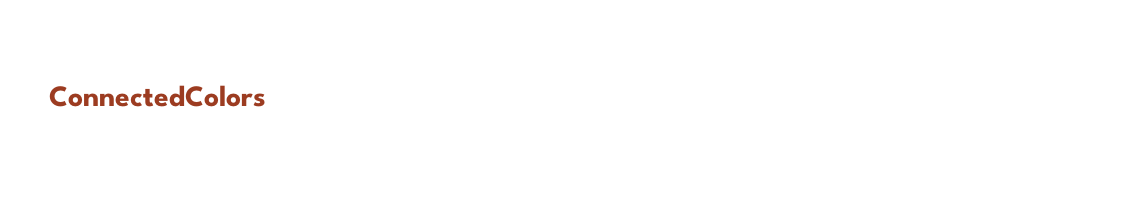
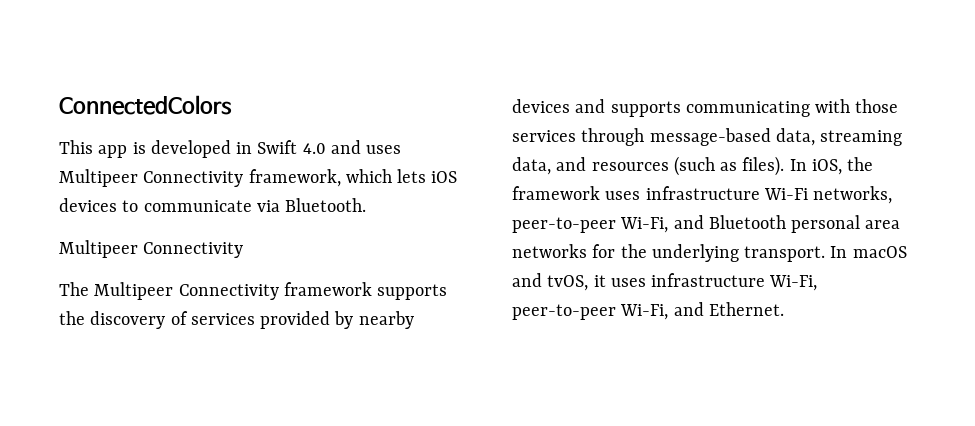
+ This app is developed in Swift 4.0 and uses Multipeer Connectivity framework, which lets iOS devices to communicate via Bluetooth.
+ Multipeer Connectivity
+ The Multipeer Connectivity framework supports the discovery of services provided by nearby devices and supports communicating with those services through message-based data, streaming data, and resources (such as files). In iOS, the framework uses infrastructure Wi-Fi networks, peer-to-peer Wi-Fi, and Bluetooth personal area networks for the underlying transport. In macOS and tvOS, it uses infrastructure Wi-Fi, peer-to-peer Wi-Fi, and Ethernet.

